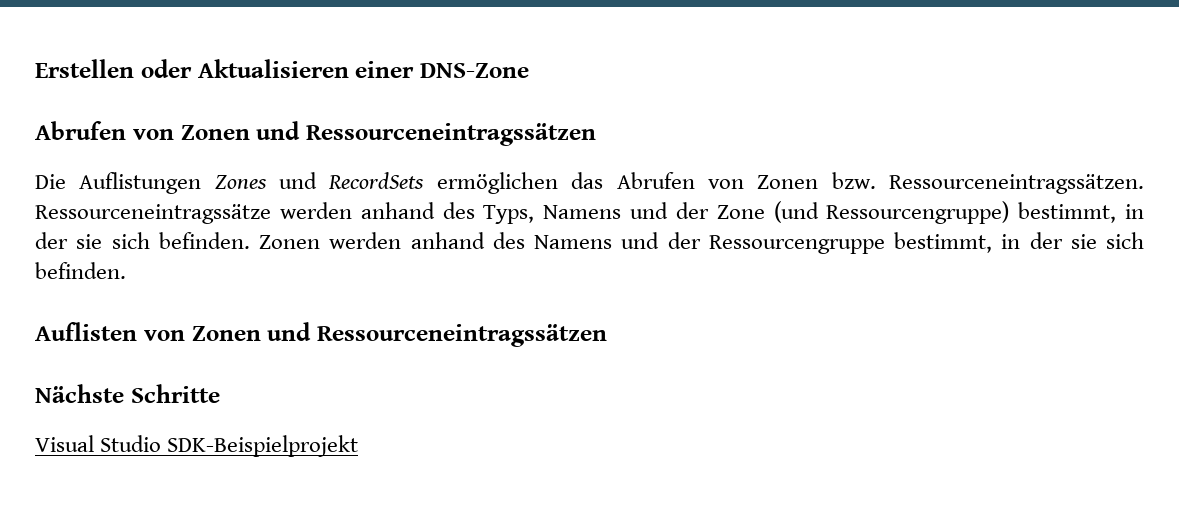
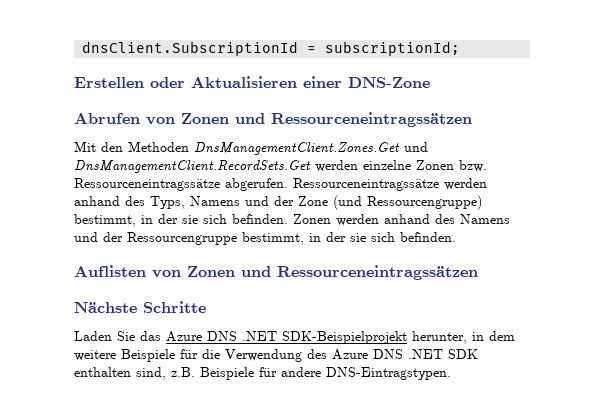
+ dnsClient.SubscriptionId = subscriptionId;
- Die Auflistungen Zones und RecordSets ermöglichen das Abrufen von Zonen bzw. Ressourceneintragssätzen.
+ Mit den Methoden DnsManagementClient.Zones.Get und DnsManagementClient.RecordSets.Get werden einzelne Zonen bzw. Ressourceneintragssätze abgerufen.
- Visual Studio SDK-Beispielprojekt
+ Laden Sie das Azure DNS .NET SDK-Beispielprojekt herunter, in dem weitere Beispiele für die Verwendung des Azure DNS .NET SDK enthalten sind, z.B. Beispiele für andere DNS-Eintragstypen.

